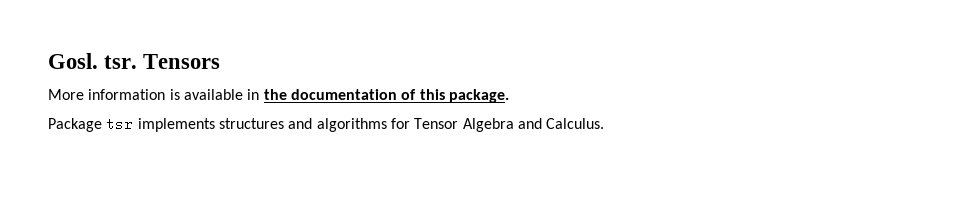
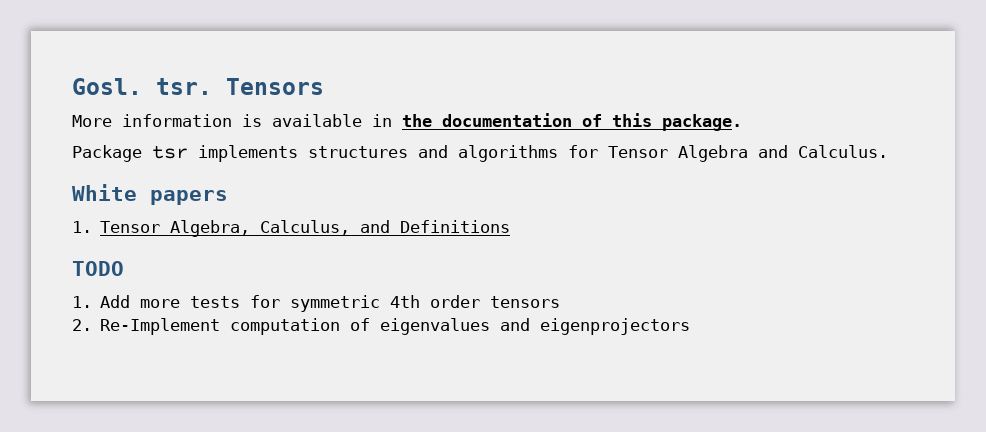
+ White papers
+ 1. Tensor Algebra, Calculus, and Definitions
+ TODO
+ 1. Add more tests for symmetric 4th order tensors
+ 2. Re-Implement computation of eigenvalues and eigenprojectors

